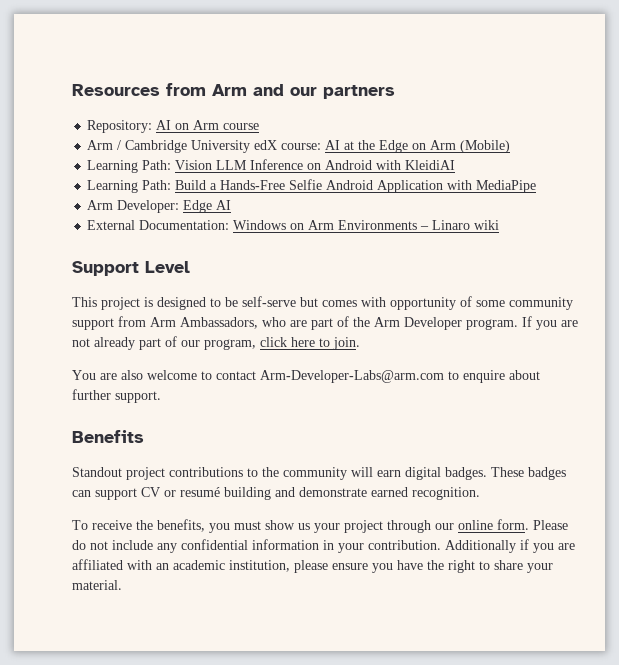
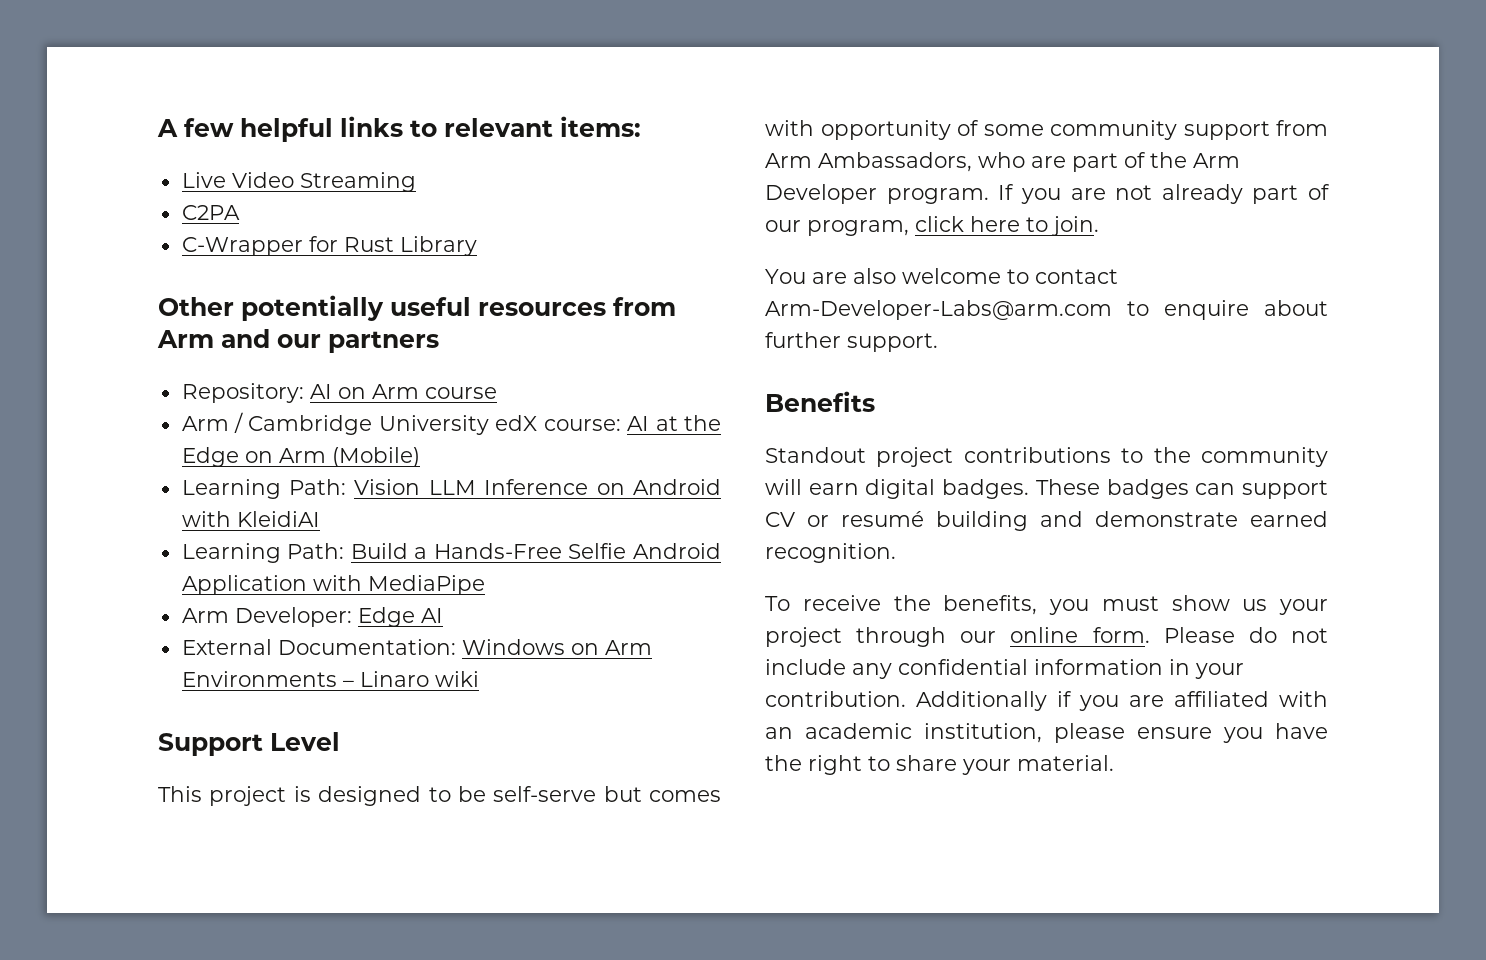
- Resources from Arm and our partners
+ A few helpful links to relevant items:
+ Live Video Streaming
+ C2PA
+ C-Wrapper for Rust Library
+ Other potentially useful resources from Arm and our partners

